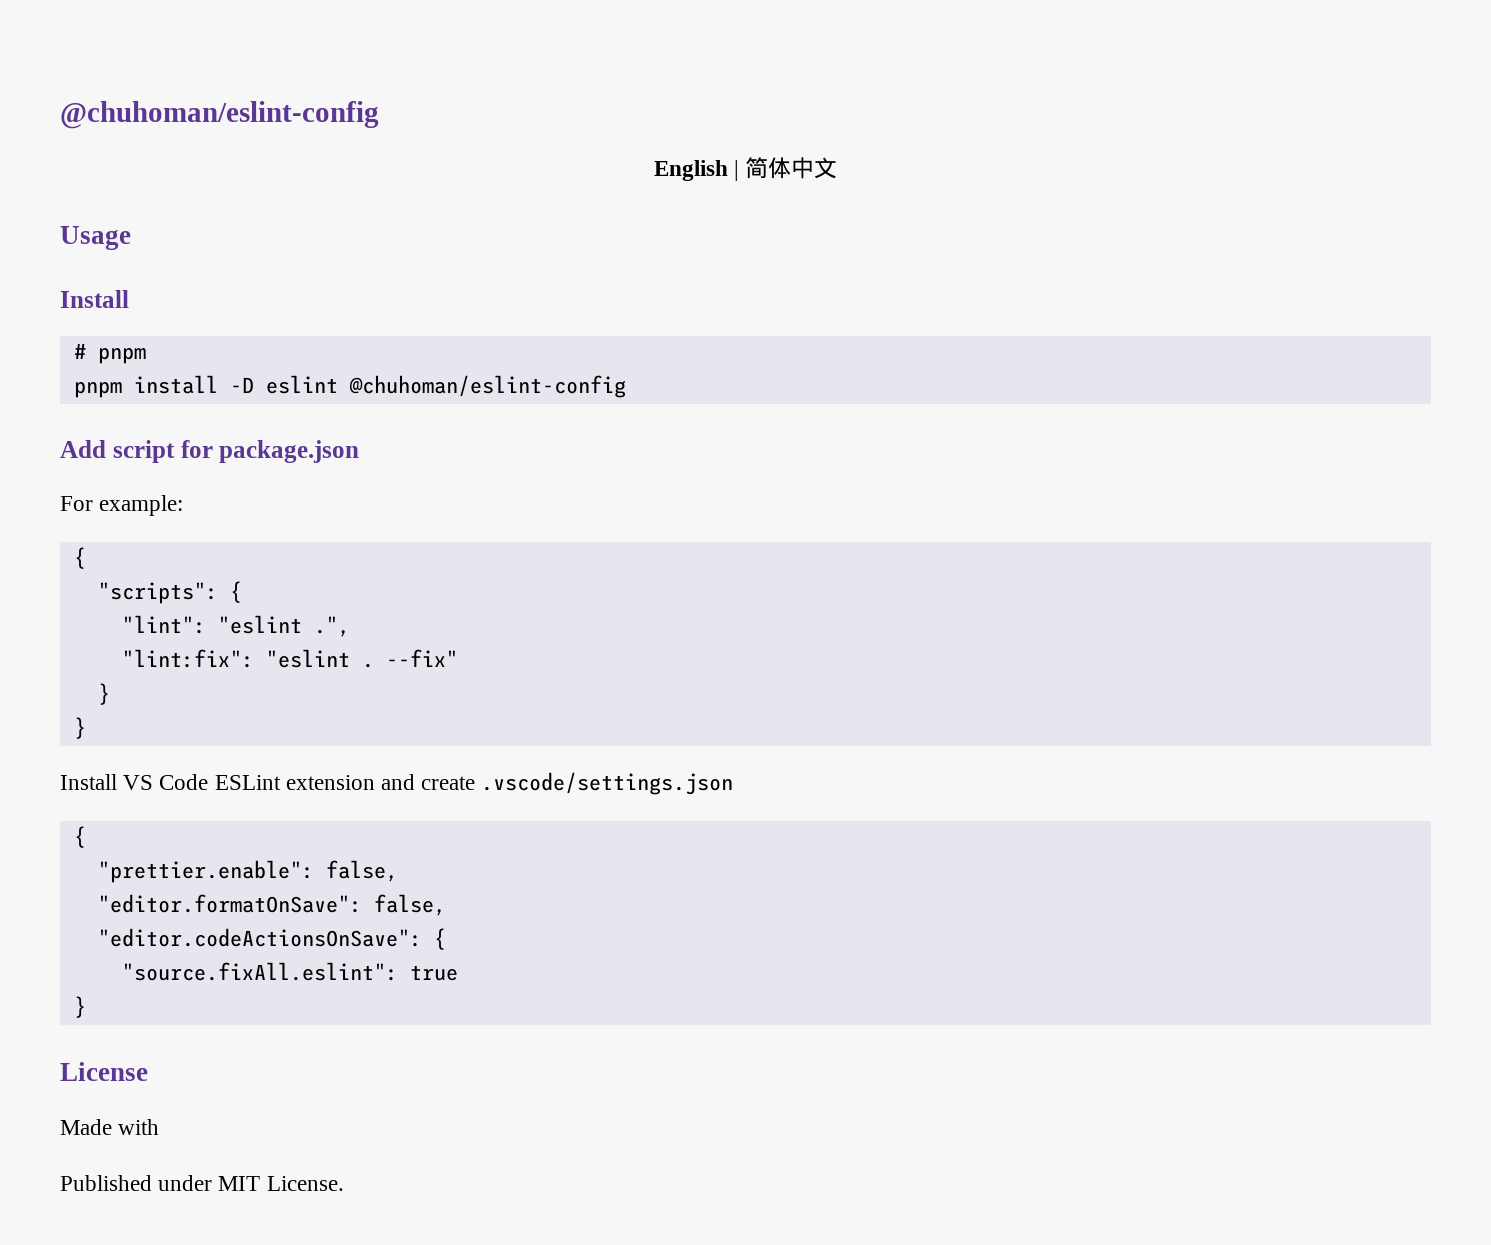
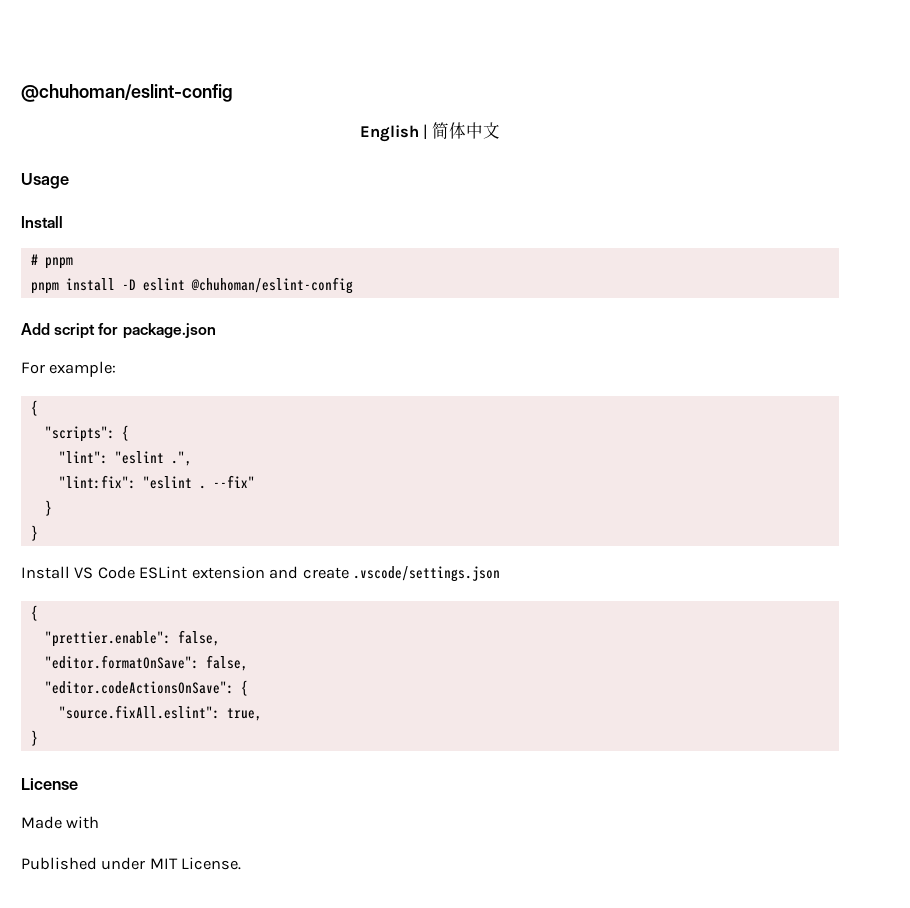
- "source.fixAll.eslint": true
+ "source.fixAll.eslint": true,

